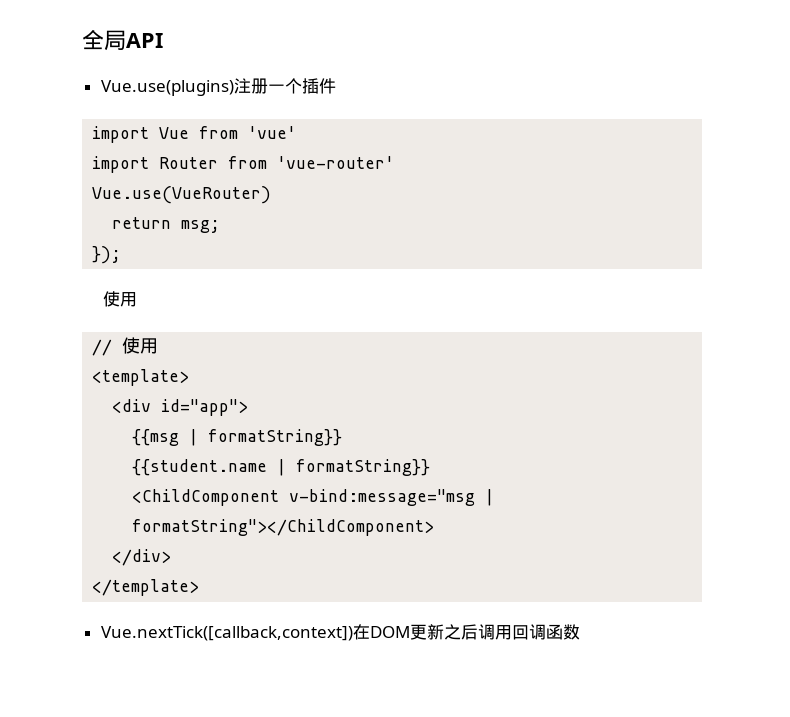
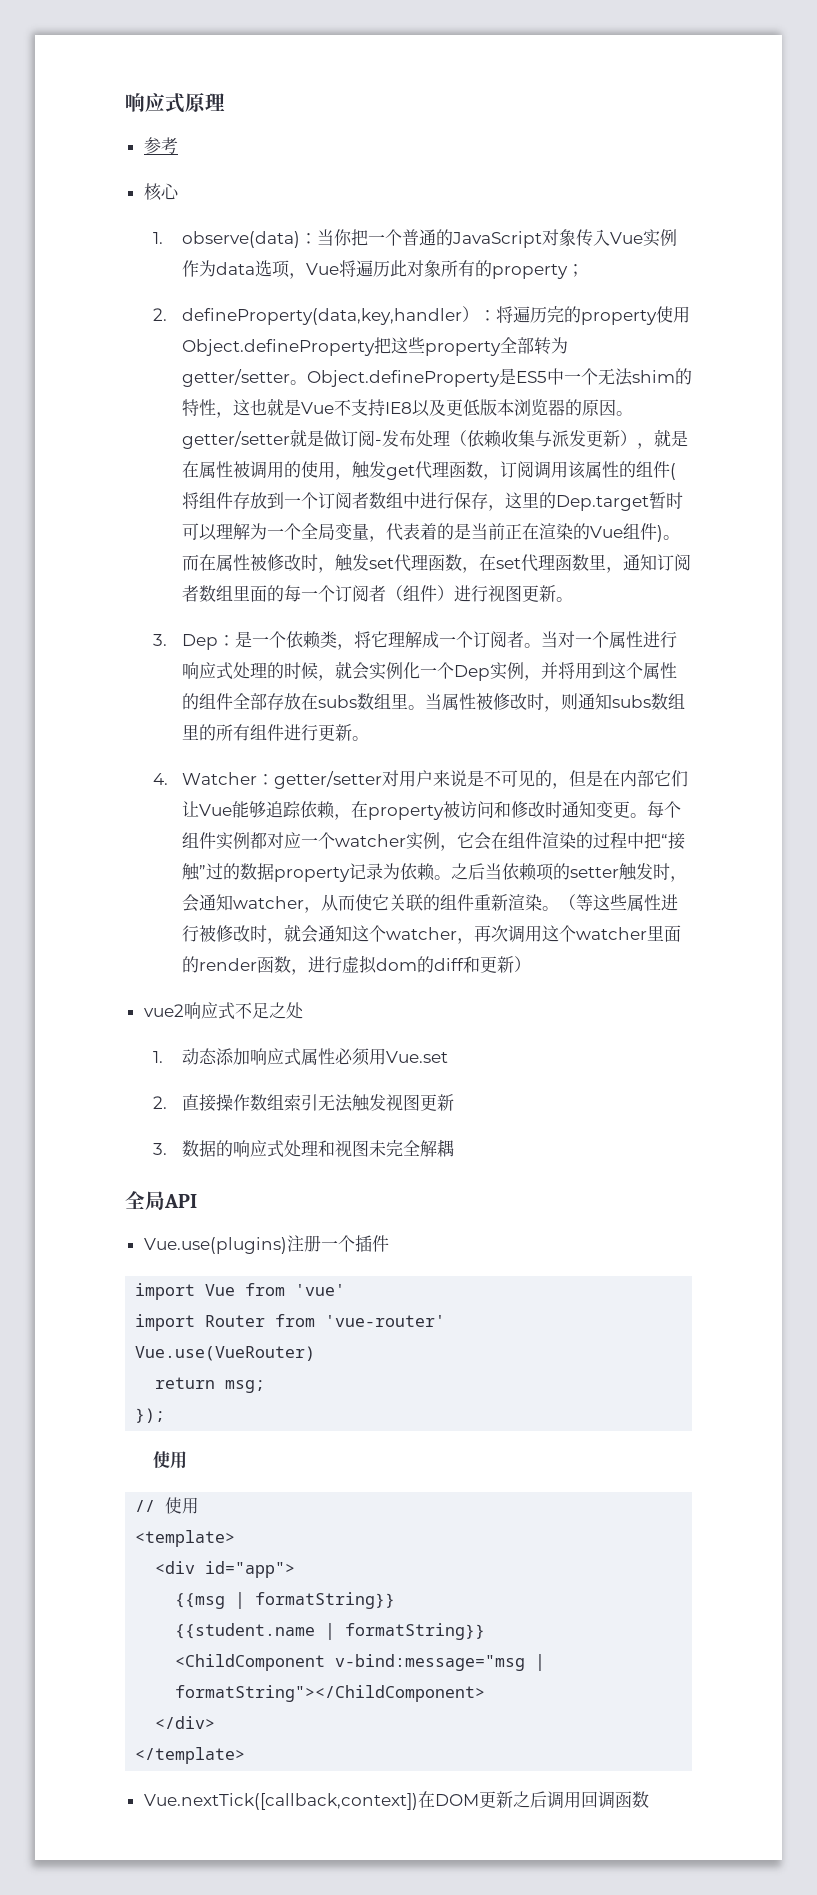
+ 响应式原理
+ 参考
+ 核心
+ 1. observe(data)：当你把一个普通的JavaScript对象传入Vue实例作为data选项，Vue将遍历此对象所有的property；
+ 2. defineProperty(data,key,handler）：将遍历完的property使用Object.defineProperty把这些property全部转为getter/setter。Object.defineProperty是ES5中一个无法shim的特性，这也就是Vue不支持IE8以及更低版本浏览器的原因。getter/setter就是做订阅-发布处理（依赖收集与派发更新），就是在属性被调用的使用，触发get代理函数，订阅调用该属性的组件(将组件存放到一个订阅者数组中进行保存，这里的Dep.target暂时可以理解为一个全局变量，代表着的是当前正在渲染的Vue组件)。而在属性被修改时，触发set代理函数，在set代理函数里，通知订阅者数组里面的每一个订阅者（组件）进行视图更新。
+ 3. Dep：是一个依赖类，将它理解成一个订阅者。当对一个属性进行响应式处理的时候，就会实例化一个Dep实例，并将用到这个属性的组件全部存放在subs数组里。当属性被修改时，则通知subs数组里的所有组件进行更新。
+ 4. Watcher：getter/setter对用户来说是不可见的，但是在内部它们让Vue能够追踪依赖，在property被访问和修改时通知变更。每个组件实例都对应一个watcher实例，它会在组件渲染的过程中把“接触”过的数据property记录为依赖。之后当依赖项的setter触发时，会通知watcher，从而使它关联的组件重新渲染。（等这些属性进行被修改时，就会通知这个watcher，再次调用这个watcher里面的render函数，进行虚拟dom的diff和更新）
+ vue2响应式不足之处
+ 1.动态添加响应式属性必须用Vue.set
+ 2.直接操作数组索引无法触发视图更新
+ 3.数据的响应式处理和视图未完全解耦

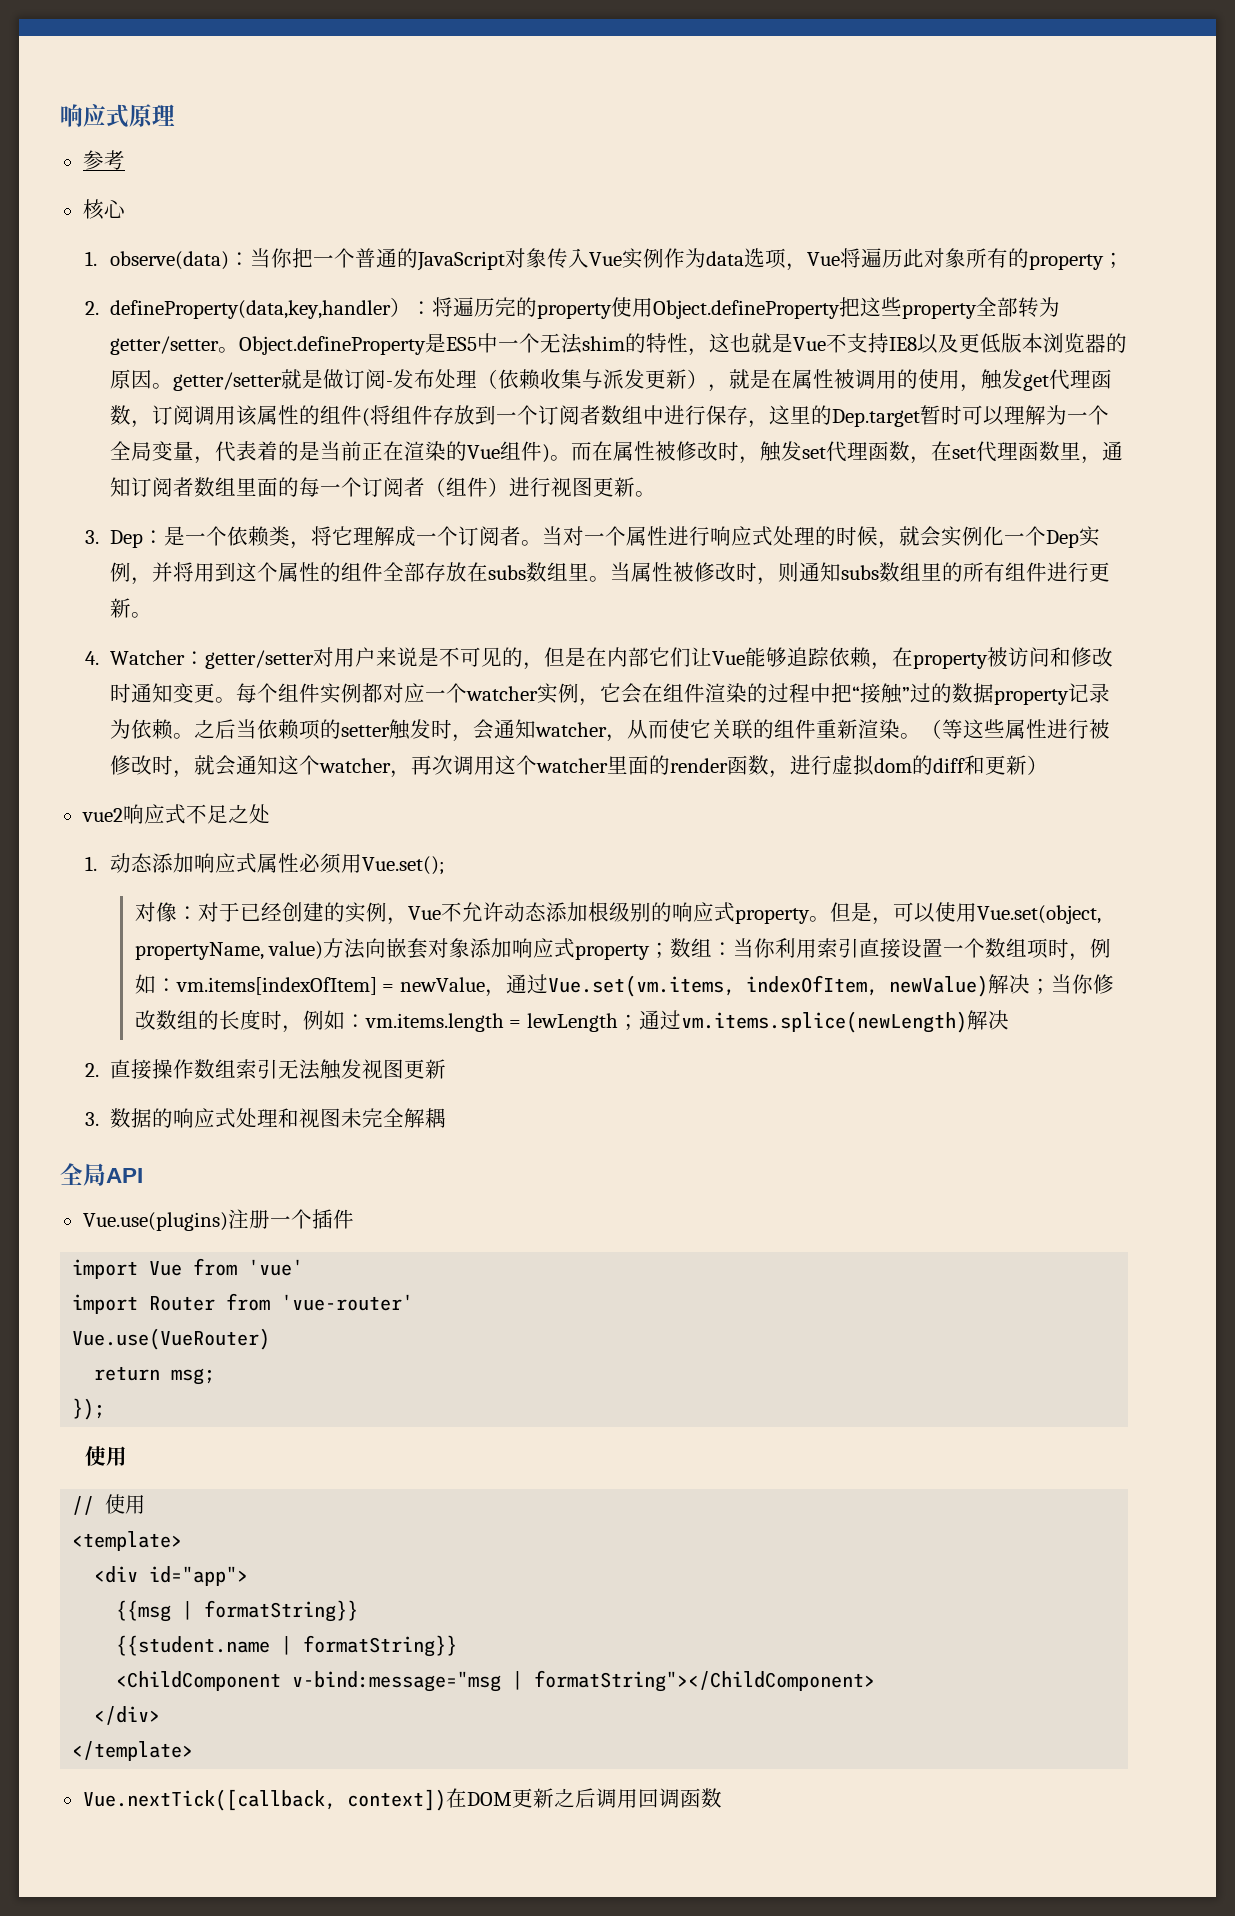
- 1.动态添加响应式属性必须用Vue.set
+ 1.动态添加响应式属性必须用Vue.set();
+ 对像：对于已经创建的实例，Vue不允许动态添加根级别的响应式property。但是，可以使用Vue.set(object, propertyName, value)方法向嵌套对象添加响应式property；数组：当你利用索引直接设置一个数组项时，例如：vm.items[indexOfItem] = newValue，通过Vue.set(vm.items, indexOfItem, newValue)解决；当你修改数组的长度时，例如：vm.items.length = lewLength；通过vm.items.splice(newLength)解决
- Vue.nextTick([callback,context])在DOM更新之后调用回调函数
+ Vue.nextTick([callback, context])在DOM更新之后调用回调函数

